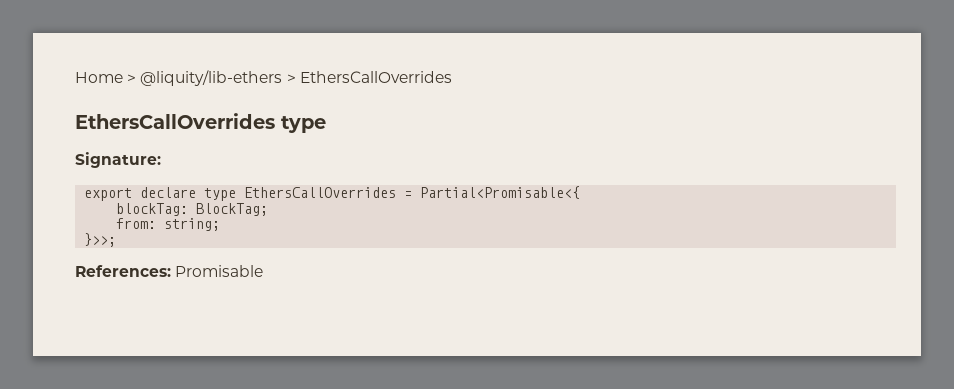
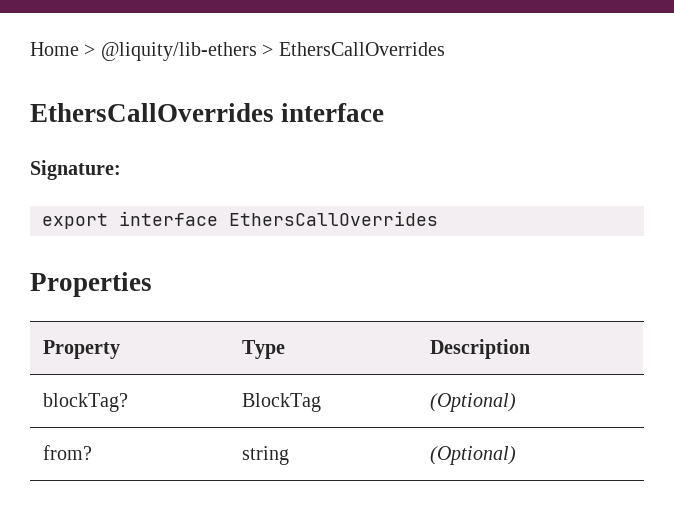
- EthersCallOverrides type
+ EthersCallOverrides interface
- export declare type EthersCallOverrides = Partial<Promisable<{
- blockTag: BlockTag;
- from: string;
- }>>;
- References: Promisable
+ export interface EthersCallOverrides
+ Properties
+ Property | Type | Description
+ blockTag? | BlockTag | (Optional)
+ from? | string | (Optional)

